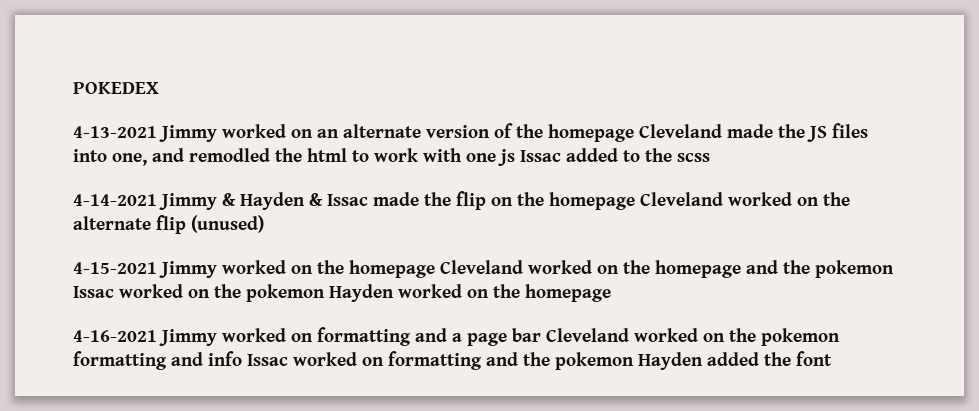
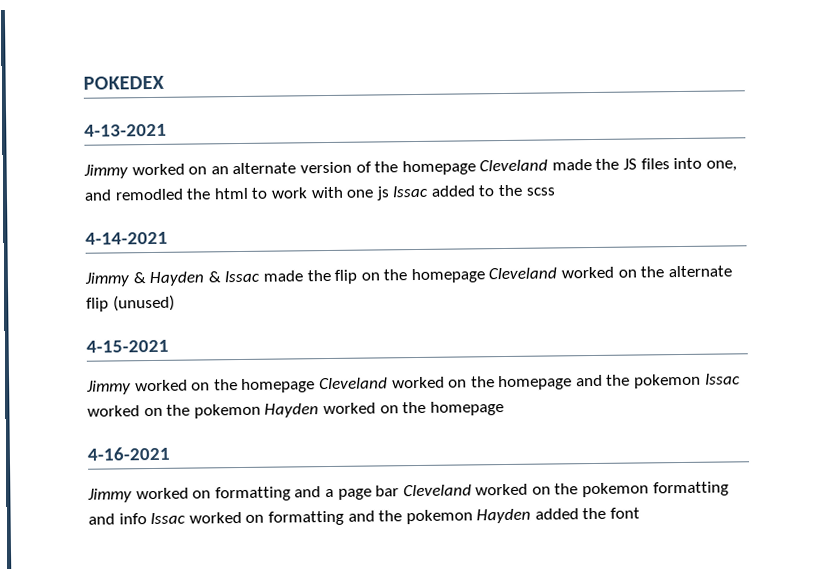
- 4-13-2021 Jimmy worked on an alternate version of the homepage Cleveland made the JS files into one, and remodled the html to work with one js Issac added to the scss
+ 4-13-2021
+ Jimmy worked on an alternate version of the homepage Cleveland made the JS files into one, and remodled the html to work with one js Issac added to the scss
- 4-14-2021 Jimmy & Hayden & Issac made the flip on the homepage Cleveland worked on the alternate flip (unused)
+ 4-14-2021
+ Jimmy & Hayden & Issac made the flip on the homepage Cleveland worked on the alternate flip (unused)
- 4-15-2021 Jimmy worked on the homepage Cleveland worked on the homepage and the pokemon Issac worked on the pokemon Hayden worked on the homepage
+ 4-15-2021
+ Jimmy worked on the homepage Cleveland worked on the homepage and the pokemon Issac worked on the pokemon Hayden worked on the homepage
- 4-16-2021 Jimmy worked on formatting and a page bar Cleveland worked on the pokemon formatting and info Issac worked on formatting and the pokemon Hayden added the font
+ 4-16-2021
+ Jimmy worked on formatting and a page bar Cleveland worked on the pokemon formatting and info Issac worked on formatting and the pokemon Hayden added the font

